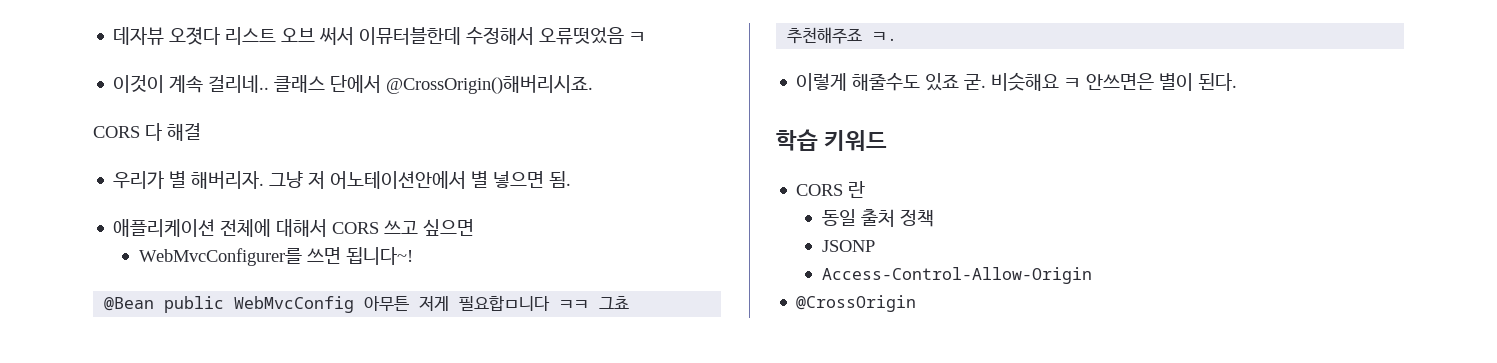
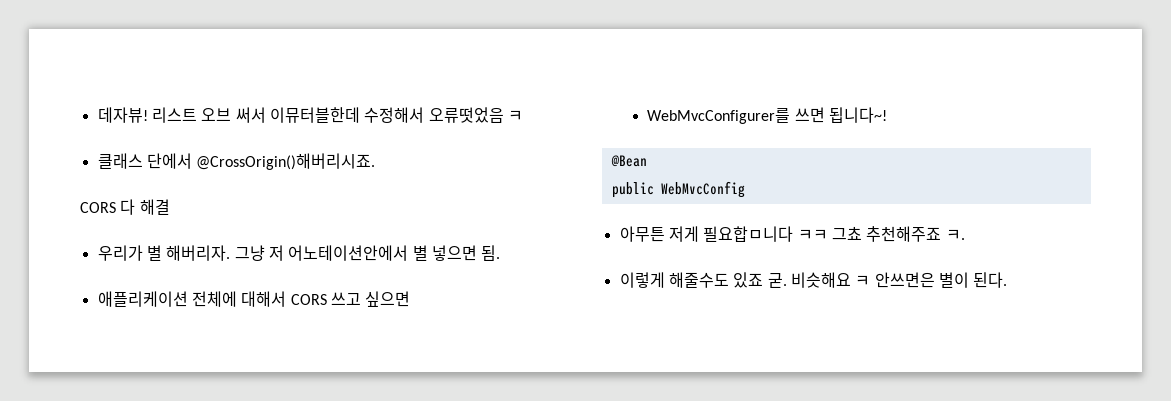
- 데자뷰 오졋다 리스트 오브 써서 이뮤터블한데 수정해서 오류떳었음 ㅋ
+ 데자뷰! 리스트 오브 써서 이뮤터블한데 수정해서 오류떳었음 ㅋ
- 이것이 계속 걸리네..
- @Bean public WebMvcConfig 아무튼 저게 필요합ㅁ니다 ㅋㅋ 그쵸 추천해주죠 ㅋ.
+ @Bean
+ public WebMvcConfig
+ 아무튼 저게 필요합ㅁ니다 ㅋㅋ 그쵸 추천해주죠 ㅋ.
- 학습 키워드
- CORS 란
- 동일 출처 정책
- JSONP
- Access-Control-Allow-Origin
- @CrossOrigin

